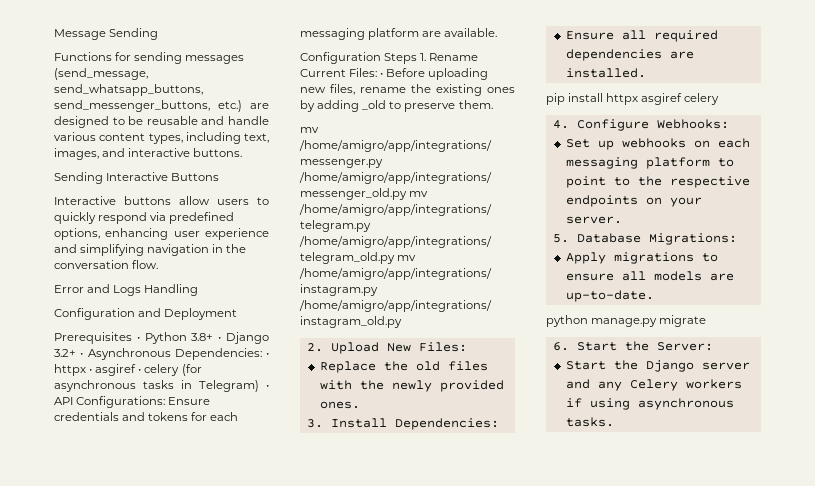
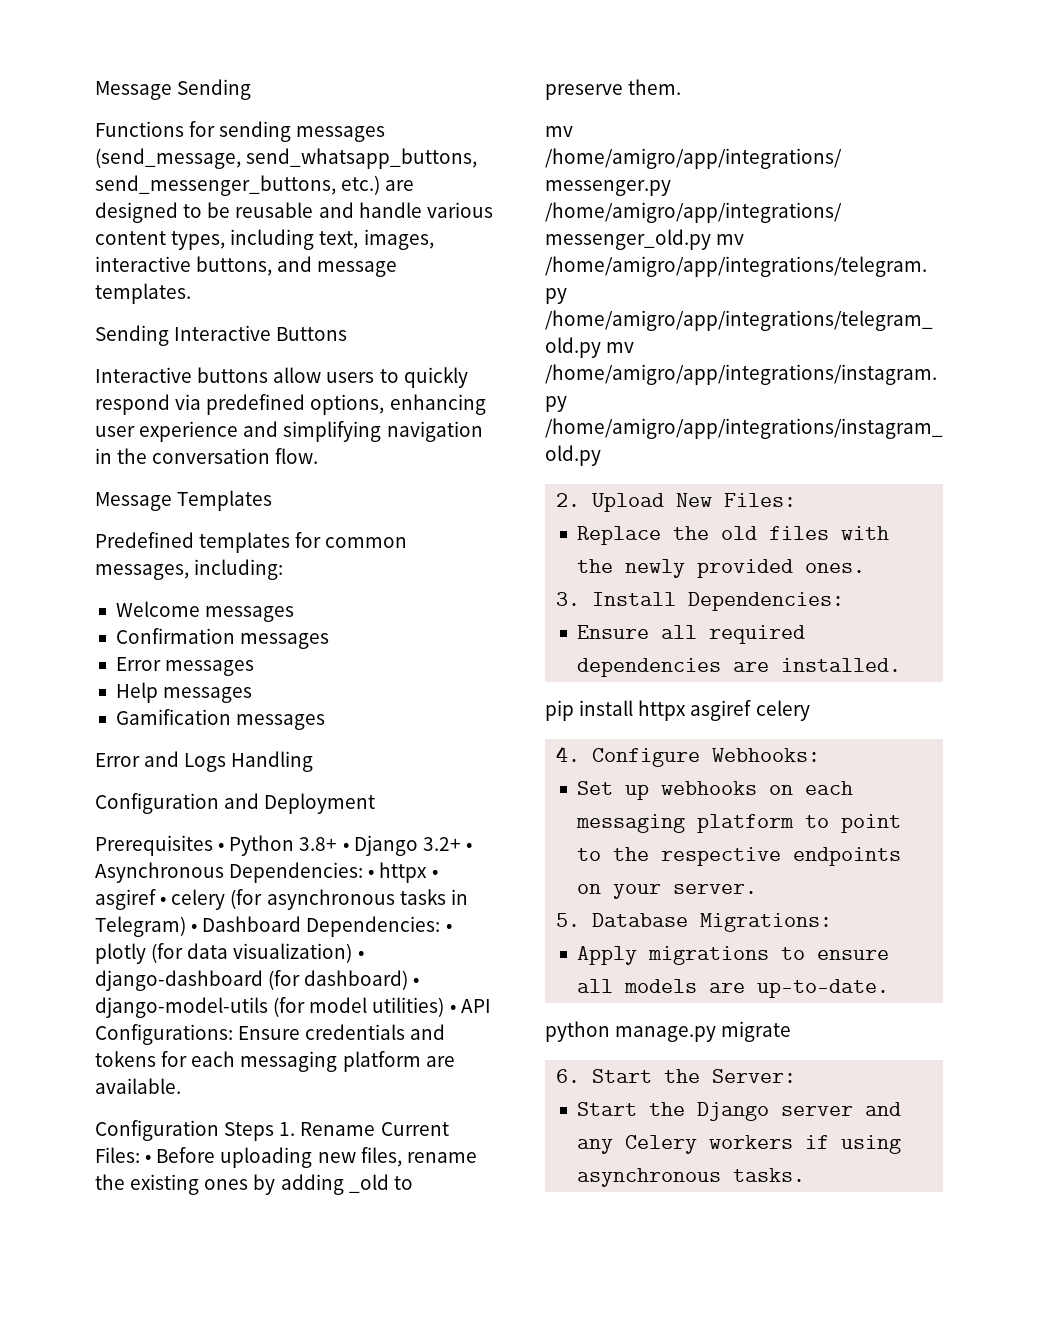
- Functions for sending messages (send_message, send_whatsapp_buttons, send_messenger_buttons, etc.) are designed to be reusable and handle various content types, including text, images, and interactive buttons.
+ Functions for sending messages (send_message, send_whatsapp_buttons, send_messenger_buttons, etc.) are designed to be reusable and handle various content types, including text, images, interactive buttons, and message templates.
+ Message Templates
+ Predefined templates for common messages, including:
+ Welcome messages
+ Confirmation messages
+ Error messages
+ Help messages
+ Gamification messages
- Prerequisites • Python 3.8+ • Django 3.2+ • Asynchronous Dependencies: • httpx • asgiref • celery (for asynchronous tasks in Telegram) • API Configurations: Ensure credentials and tokens for each messaging platform are available.
+ Prerequisites • Python 3.8+ • Django 3.2+ • Asynchronous Dependencies: • httpx • asgiref • celery (for asynchronous tasks in Telegram) • Dashboard Dependencies: • plotly (for data visualization) • django-dashboard (for dashboard) • django-model-utils (for model utilities) • API Configurations: Ensure credentials and tokens for each messaging platform are available.

